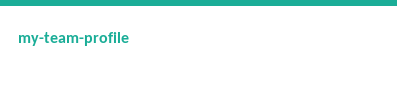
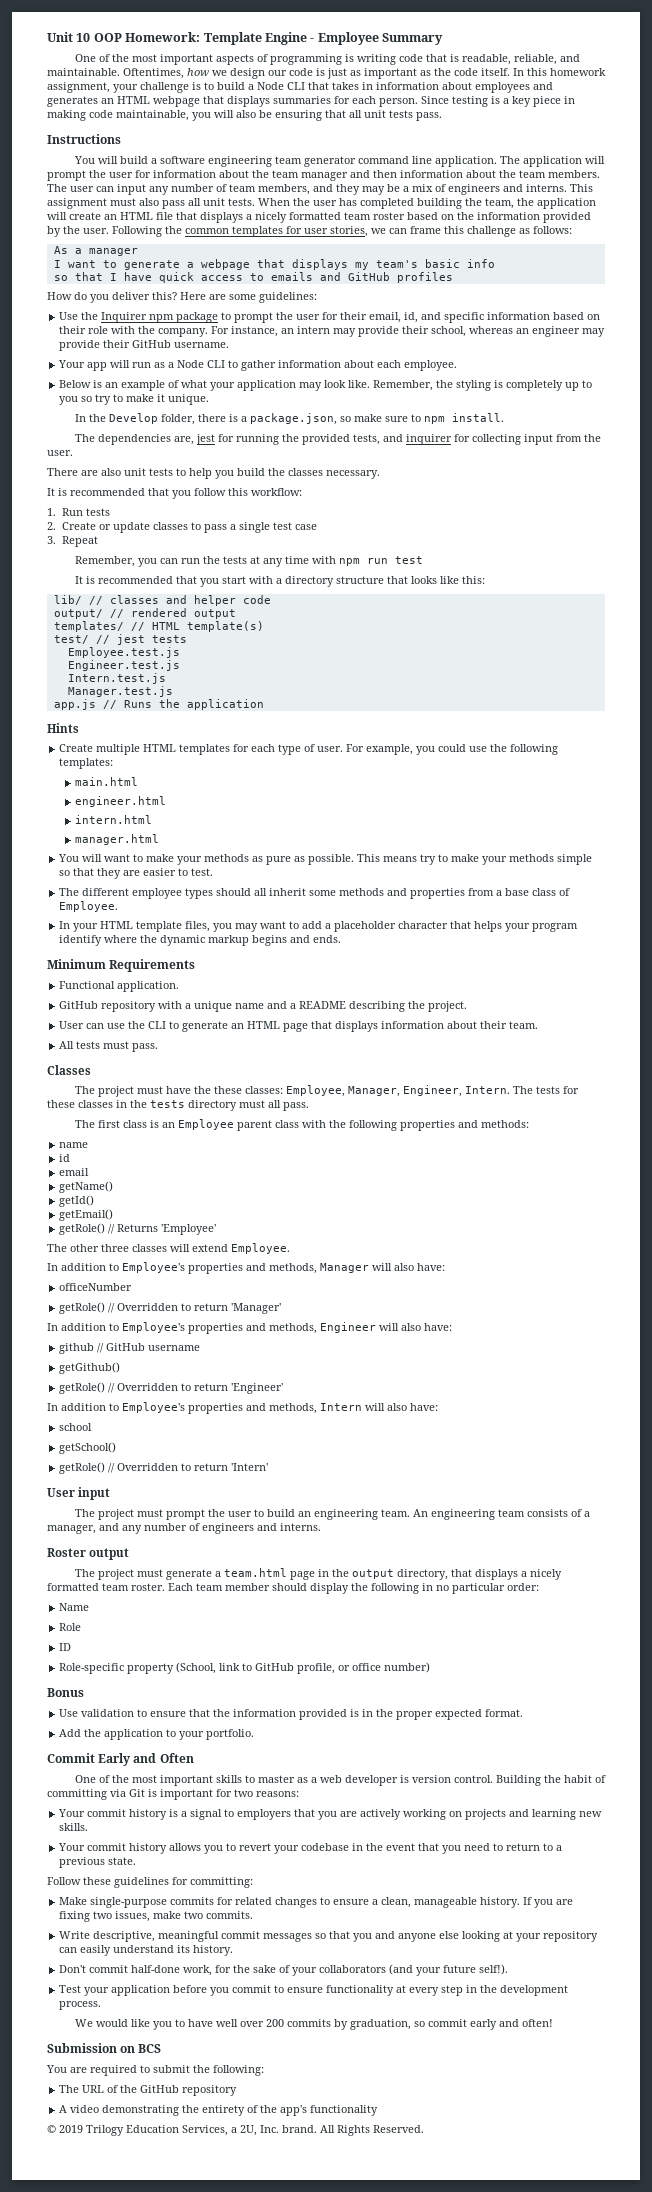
- my-team-profile
+ Unit 10 OOP Homework: Template Engine - Employee Summary
+ One of the most important aspects of programming is writing code that is readable, reliable, and maintainable. Oftentimes, how we design our code is just as important as the code itself. In this homework assignment, your challenge is to build a Node CLI that takes in information about employees and generates an HTML webpage that displays summaries for each person. Since testing is a key piece in making code maintainable, you will also be ensuring that all unit tests pass.
+ Instructions
+ You will build a software engineering team generator command line application. The application will prompt the user for information about the team manager and then information about the team members. The user can input any number of team members, and they may be a mix of engineers and interns. This assignment must also pass all unit tests. When the user has completed building the team, the application will create an HTML file that displays a nicely formatted team roster based on the information provided by the user. Following the common templates for user stories, we can frame this challenge as follows:
+ As a manager
+ I want to generate a webpage that displays my team's basic info
+ so that I have quick access to emails and GitHub profiles
+ How do you deliver this? Here are some guidelines:
+ Use the Inquirer npm package to prompt the user for their email, id, and specific information based on their role with the company. For instance, an intern may provide their school, whereas an engineer may provide their GitHub username.
+ Your app will run as a Node CLI to gather information about each employee.
+ Below is an example of what your application may look like. Remember, the styling is completely up to you so try to make it unique.
+ In the Develop folder, there is a package.json, so make sure to npm install.
+ The dependencies are, jest for running the provided tests, and inquirer for collecting input from the user.
+ There are also unit tests to help you build the classes necessary.
+ It is recommended that you follow this workflow:
+ 1. Run tests
+ 2. Create or update classes to pass a single test case
+ 3. Repeat
+ Remember, you can run the tests at any time with npm run test
+ It is recommended that you start with a directory structure that looks like this:
+ lib/ // classes and helper code
+ output/ // rendered output
+ templates/ // HTML template(s)
+ test/ // jest tests
+ Employee.test.js
+ Engineer.test.js
+ Intern.test.js
+ Manager.test.js
+ app.js // Runs the application
+ Hints
+ Create multiple HTML templates for each type of user. For example, you could use the following templates:
+ main.html
+ engineer.html
+ intern.html
+ manager.html
+ You will want to make your methods as pure as possible. This means try to make your methods simple so that they are easier to test.
+ The different employee types should all inherit some methods and properties from a base class of Employee.
+ In your HTML template files, you may want to add a placeholder character that helps your program identify where the dynamic markup begins and ends.
+ Minimum Requirements
+ Functional application.
+ GitHub repository with a unique name and a README describing the project.
+ User can use the CLI to generate an HTML page that displays information about their team.
+ All tests must pass.
+ Classes
+ The project must have the these classes: Employee, Manager, Engineer, Intern. The tests for these classes in the tests directory must all pass.
+ The first class is an Employee parent class with the following properties and methods:
+ name
+ id
+ email
+ getName()
+ getId()
+ getEmail()
+ getRole() // Returns 'Employee'
+ The other three classes will extend Employee.
+ In addition to Employee's properties and methods, Manager will also have:
+ officeNumber
+ getRole() // Overridden to return 'Manager'
+ In addition to Employee's properties and methods, Engineer will also have:
+ github // GitHub username
+ getGithub()
+ getRole() // Overridden to return 'Engineer'
+ In addition to Employee's properties and methods, Intern will also have:
+ school
+ getSchool()
+ getRole() // Overridden to return 'Intern'
+ User input
+ The project must prompt the user to build an engineering team. An engineering team consists of a manager, and any number of engineers and interns.
+ Roster output
+ The project must generate a team.html page in the output directory, that displays a nicely formatted team roster. Each team member should display the following in no particular order:
+ Name
+ Role
+ ID
+ Role-specific property (School, link to GitHub profile, or office number)
+ Bonus
+ Use validation to ensure that the information provided is in the proper expected format.
+ Add the application to your portfolio.
+ Commit Early and Often
+ One of the most important skills to master as a web developer is version control. Building the habit of committing via Git is important for two reasons:
+ Your commit history is a signal to employers that you are actively working on projects and learning new skills.
+ Your commit history allows you to revert your codebase in the event that you need to return to a previous state.
+ Follow these guidelines for committing:
+ Make single-purpose commits for related changes to ensure a clean, manageable history. If you are fixing two issues, make two commits.
+ Write descriptive, meaningful commit messages so that you and anyone else looking at your repository can easily understand its history.
+ Don't commit half-done work, for the sake of your collaborators (and your future self!).
+ Test your application before you commit to ensure functionality at every step in the development process.
+ We would like you to have well over 200 commits by graduation, so commit early and often!
+ Submission on BCS
+ You are required to submit the following:
+ The URL of the GitHub repository
+ A video demonstrating the entirety of the app's functionality
+ © 2019 Trilogy Education Services, a 2U, Inc. brand. All Rights Reserved.

